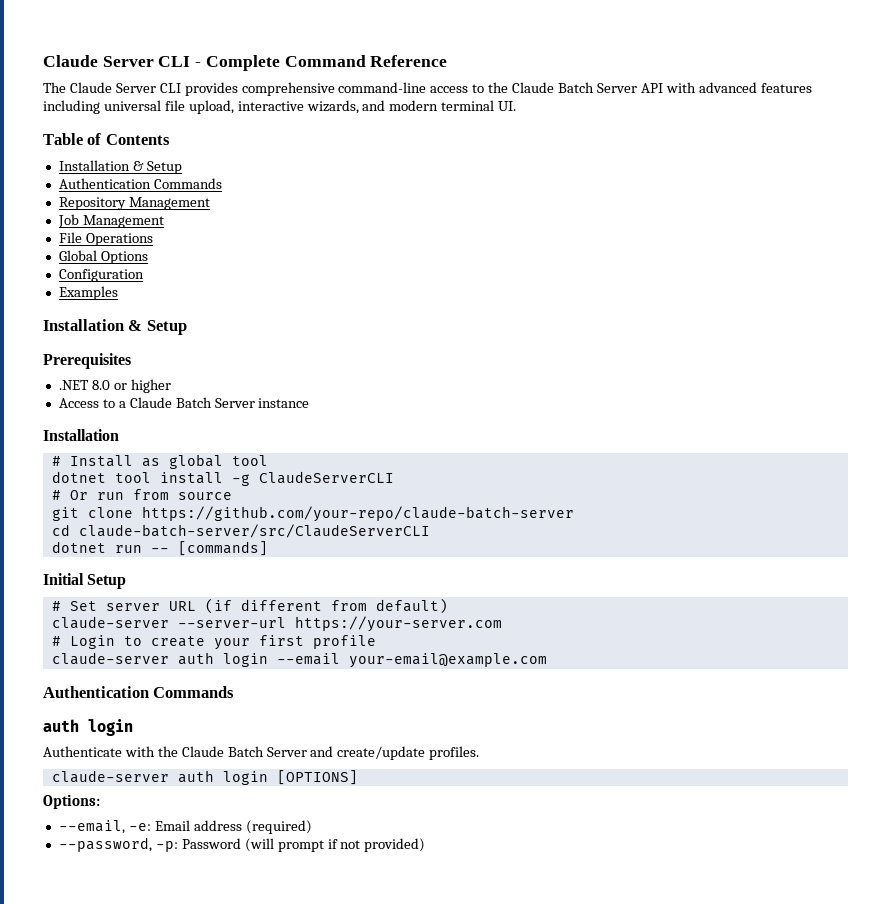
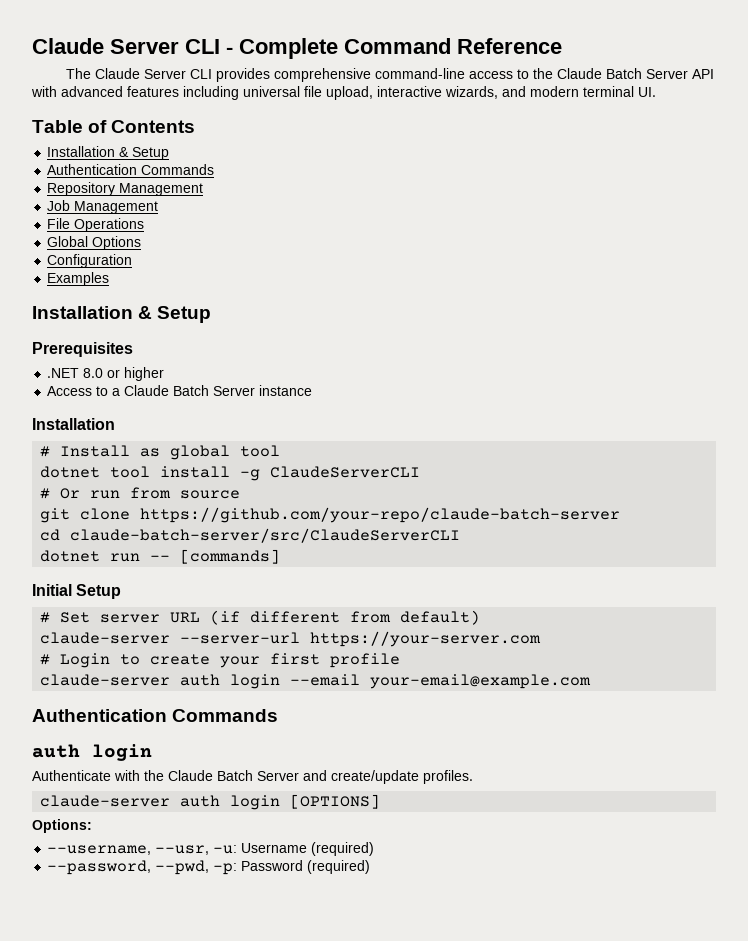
- --email, -e: Email address (required)
+ --username, --usr, -u: Username (required)
- --password, -p: Password (will prompt if not provided)
+ --password, --pwd, -p: Password (required)

